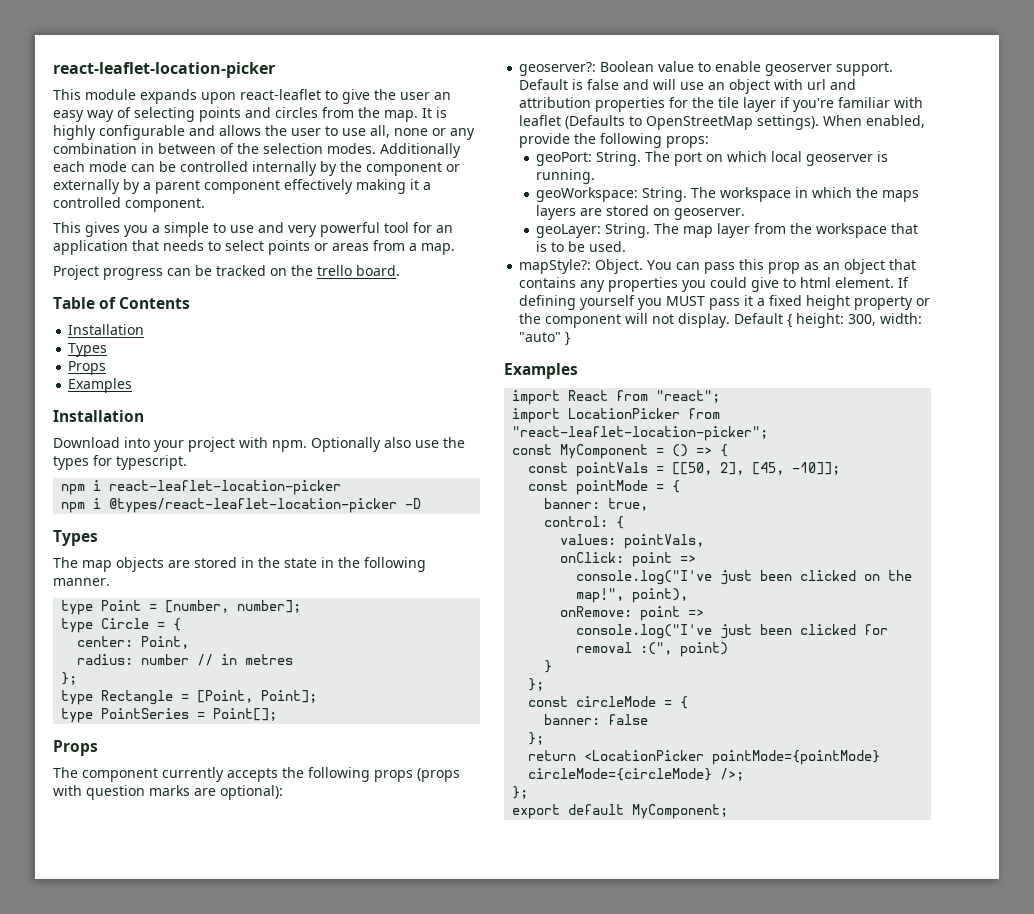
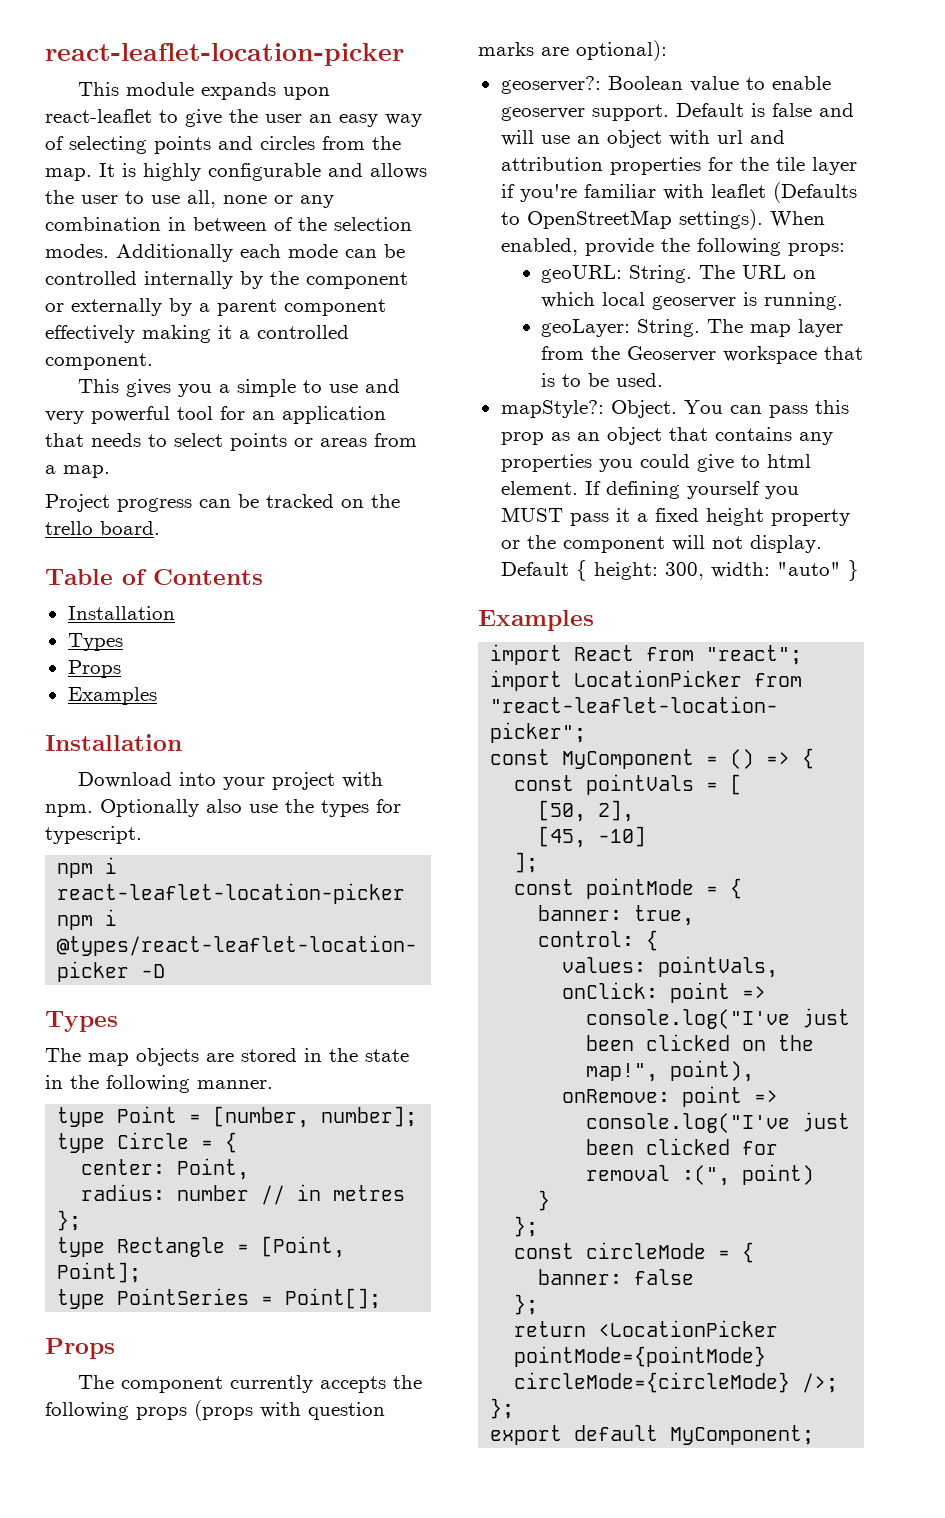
- geoPort: String. The port on which local geoserver is running.
+ geoURL: String. The URL on which local geoserver is running.
- geoWorkspace: String. The workspace in which the maps layers are stored on geoserver.
- The map layer from the workspace that is to be used.
+ The map layer from the Geoserver workspace that is to be used.
- const pointVals = [[50, 2], [45, -10]];
+ const pointVals = [
+ [50, 2],
+ [45, -10]
+ ];

